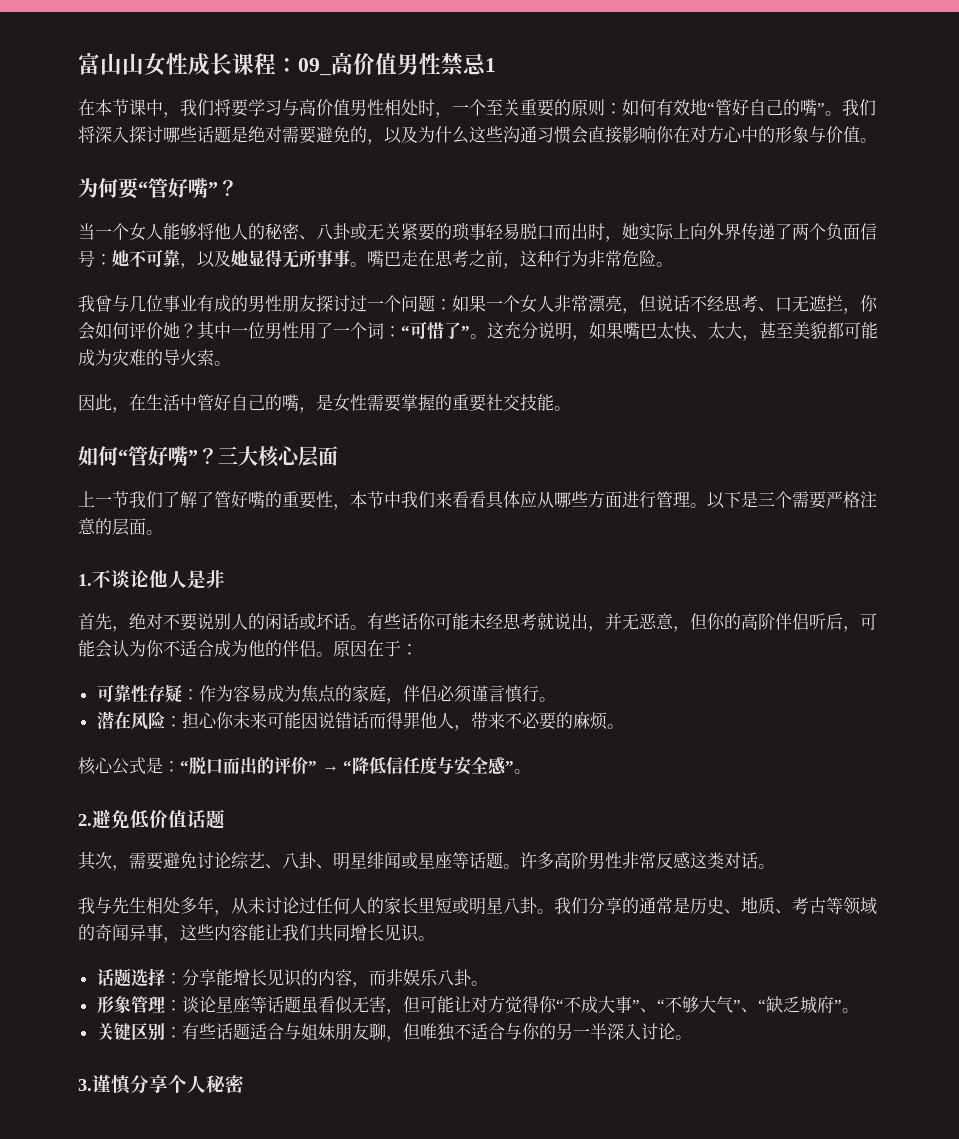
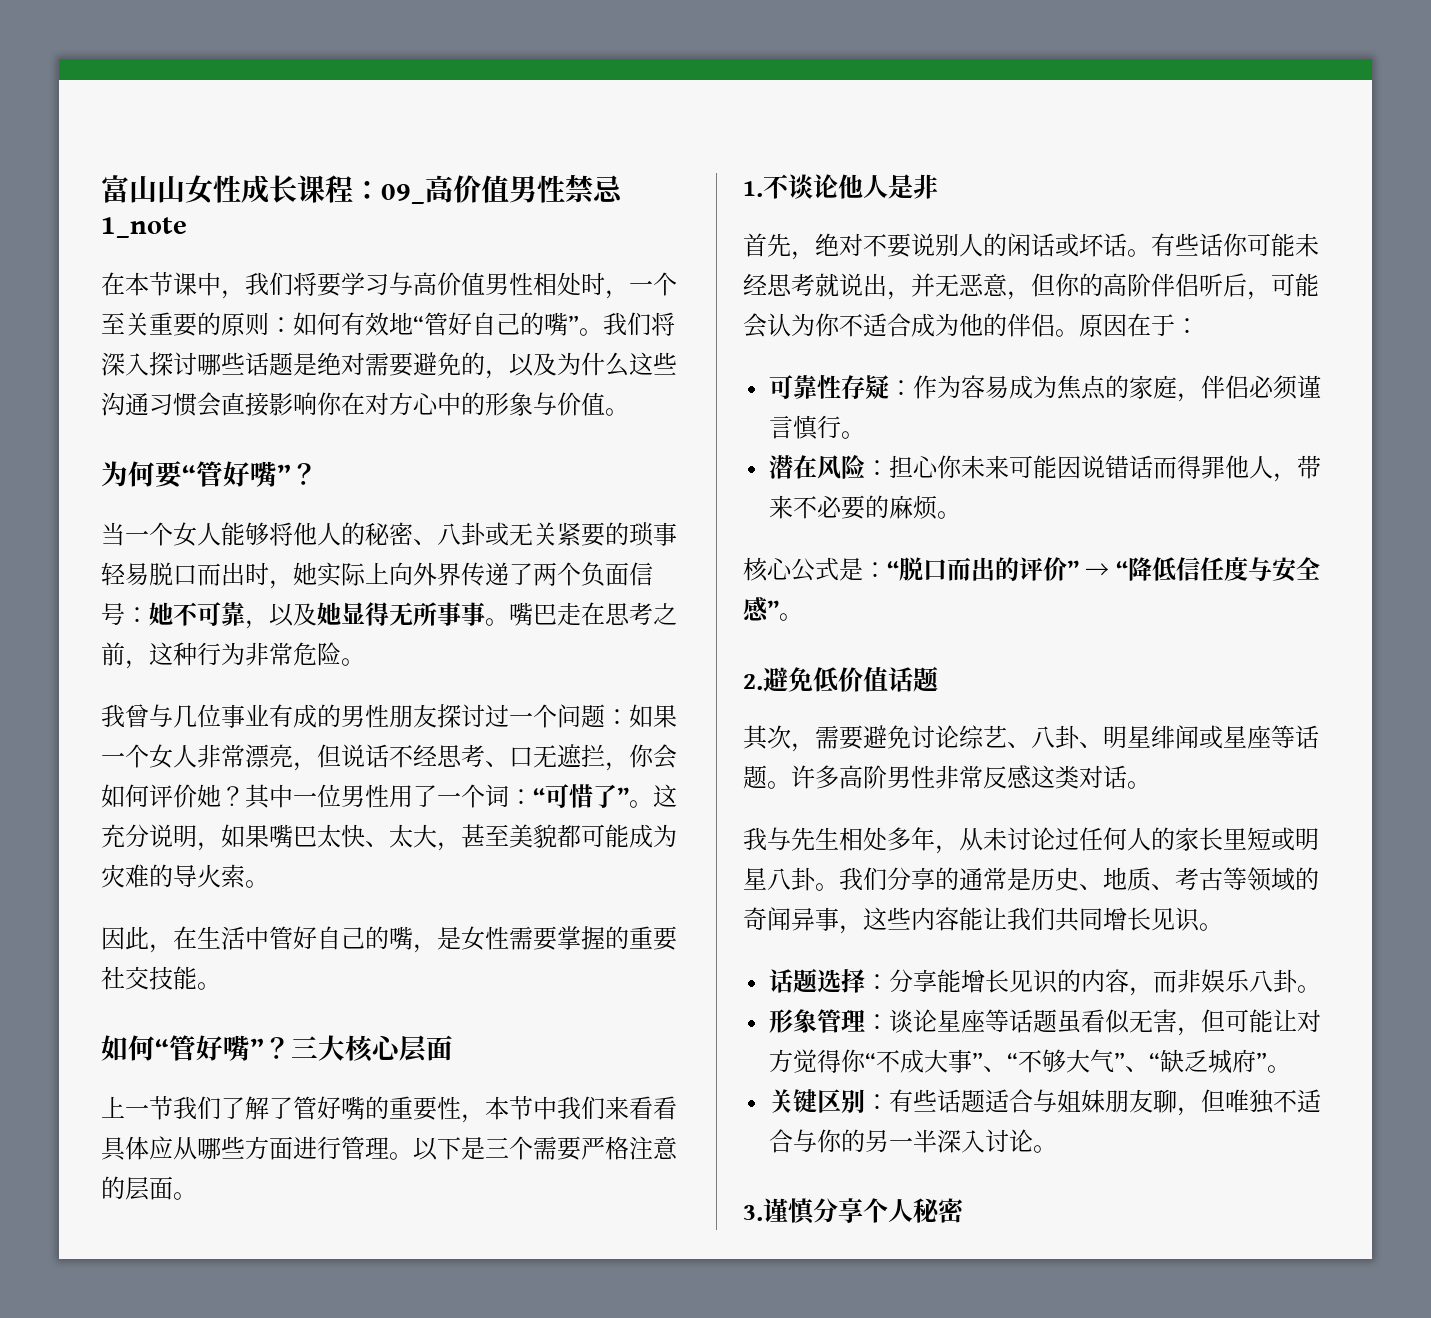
- 富山山女性成长课程：09_高价值男性禁忌1
+ 富山山女性成长课程：09_高价值男性禁忌1_note

